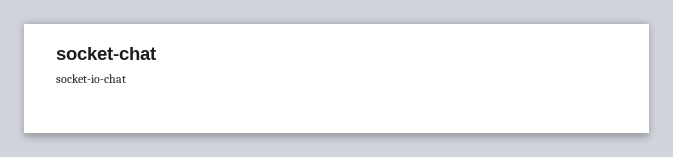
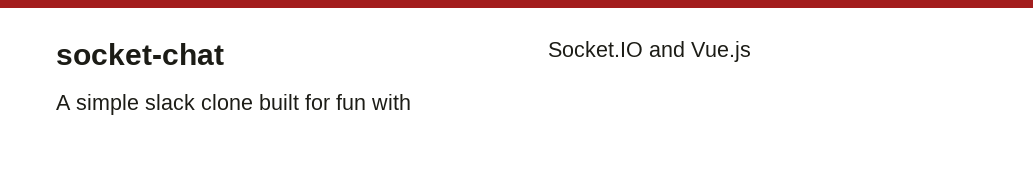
- socket-io-chat
+ A simple slack clone built for fun with Socket.IO and Vue.js

